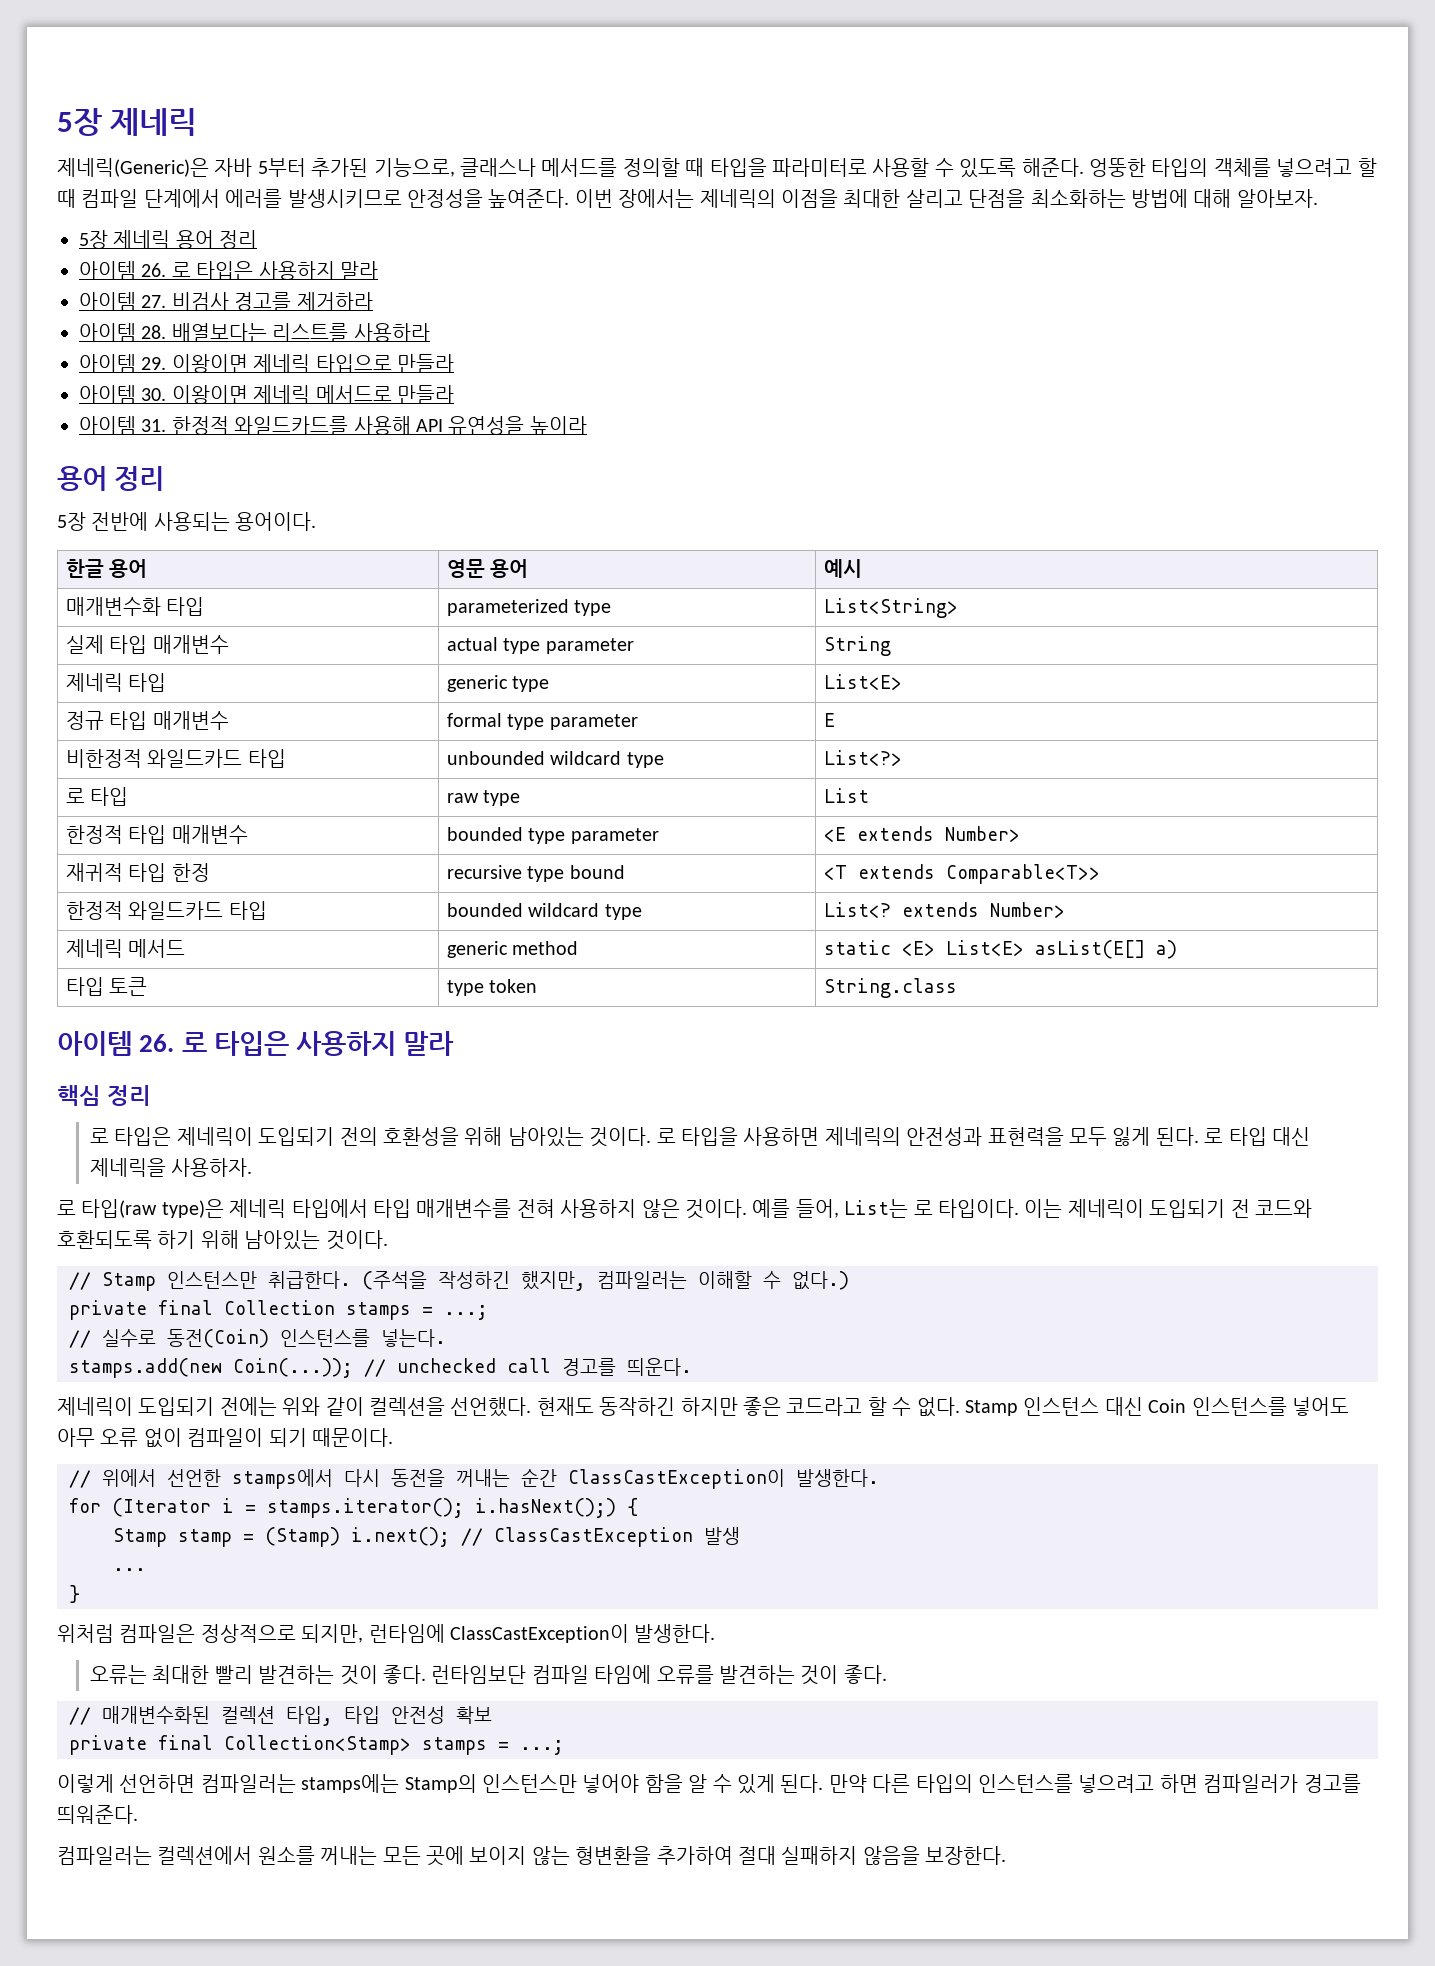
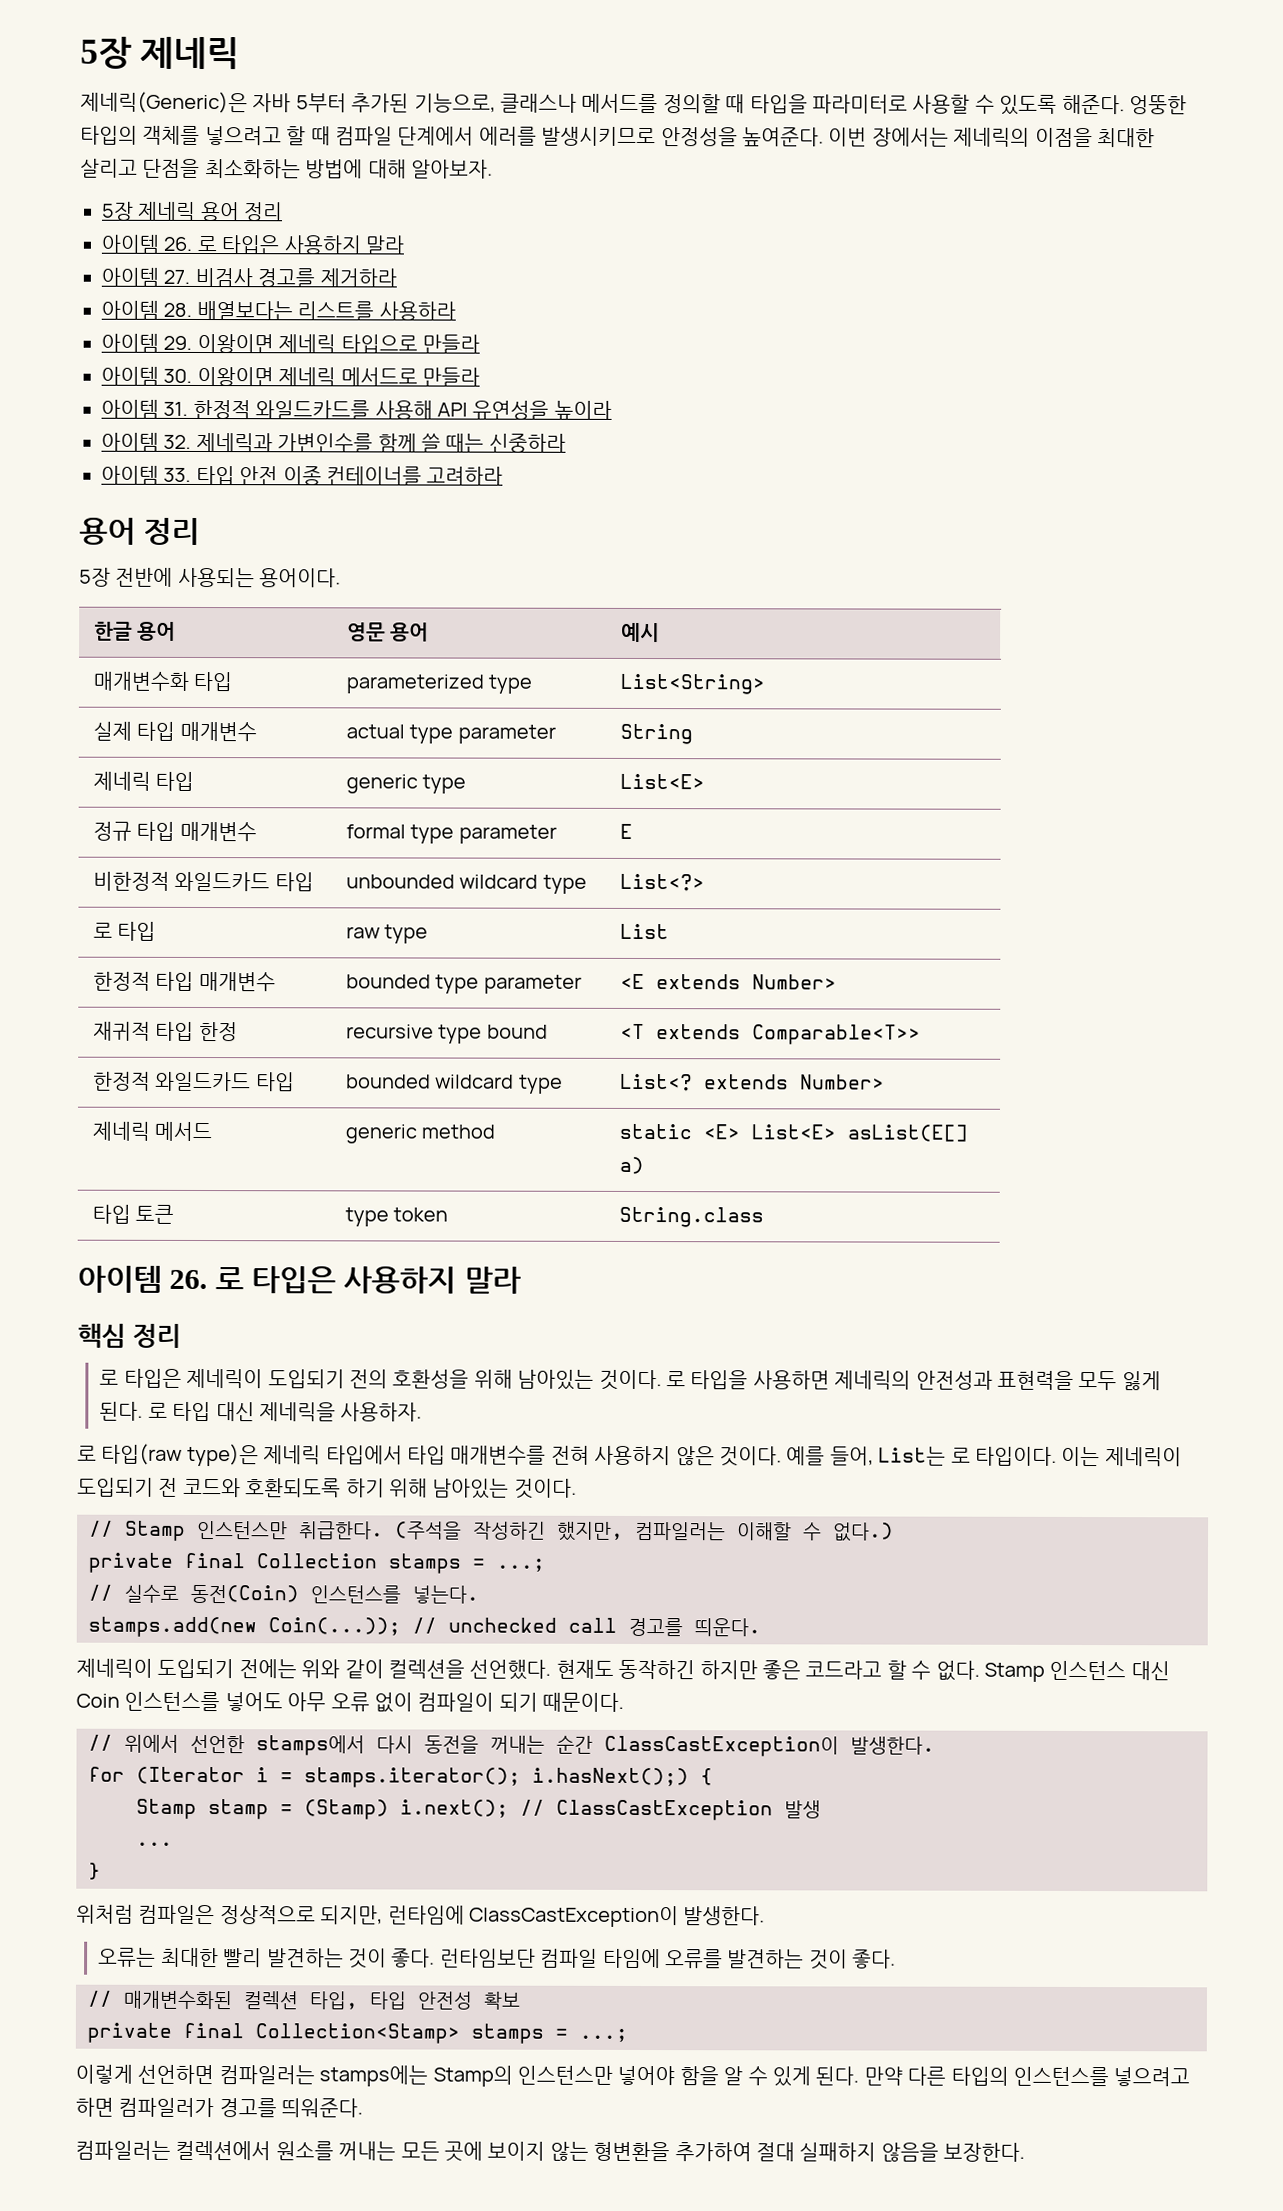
+ 아이템 32. 제네릭과 가변인수를 함께 쓸 때는 신중하라
+ 아이템 33. 타입 안전 이종 컨테이너를 고려하라

